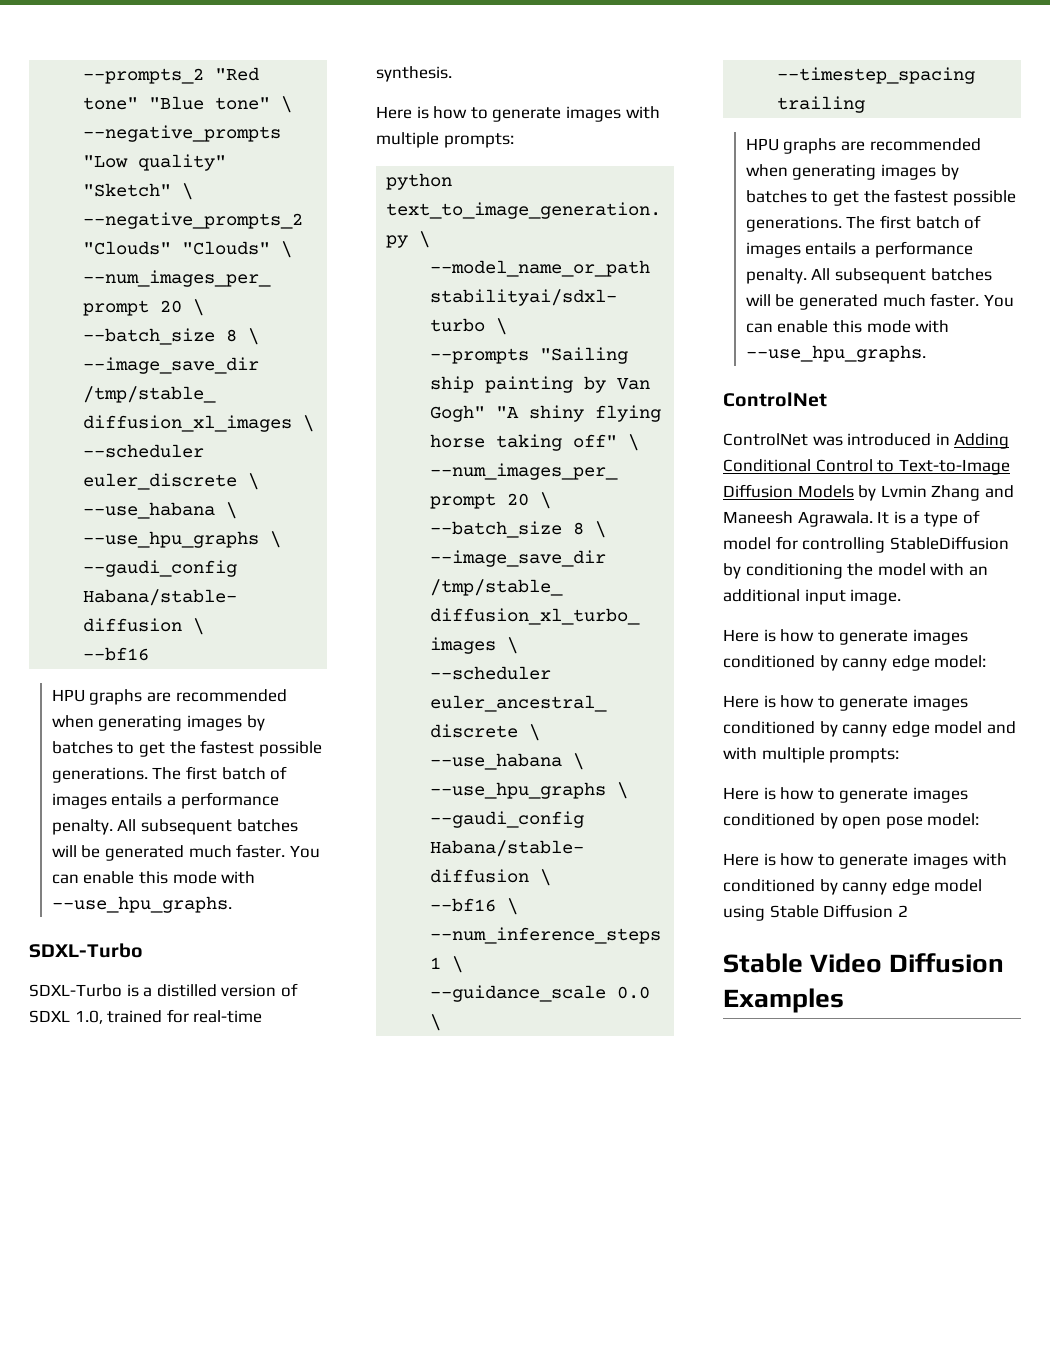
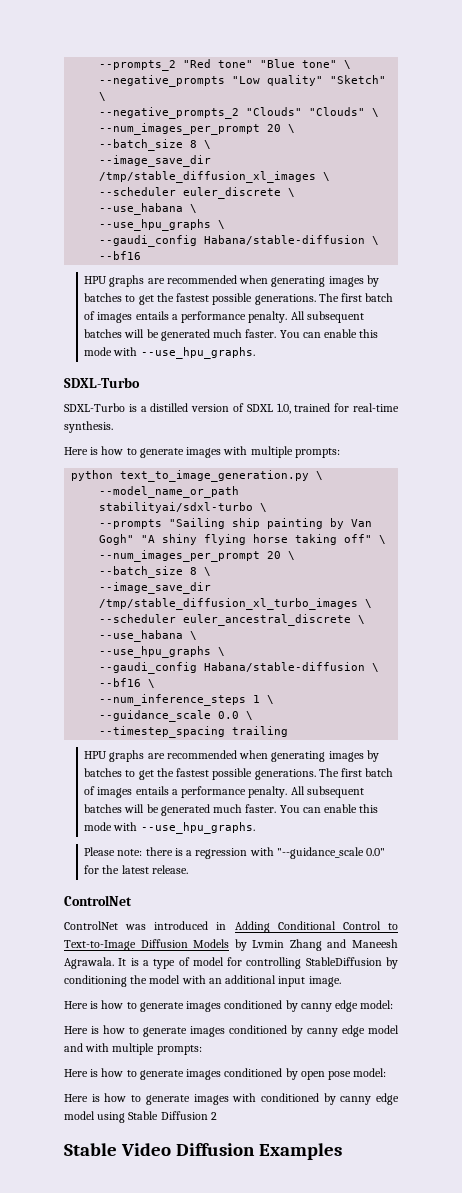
+ Please note: there is a regression with "--guidance_scale 0.0" for the latest release.

